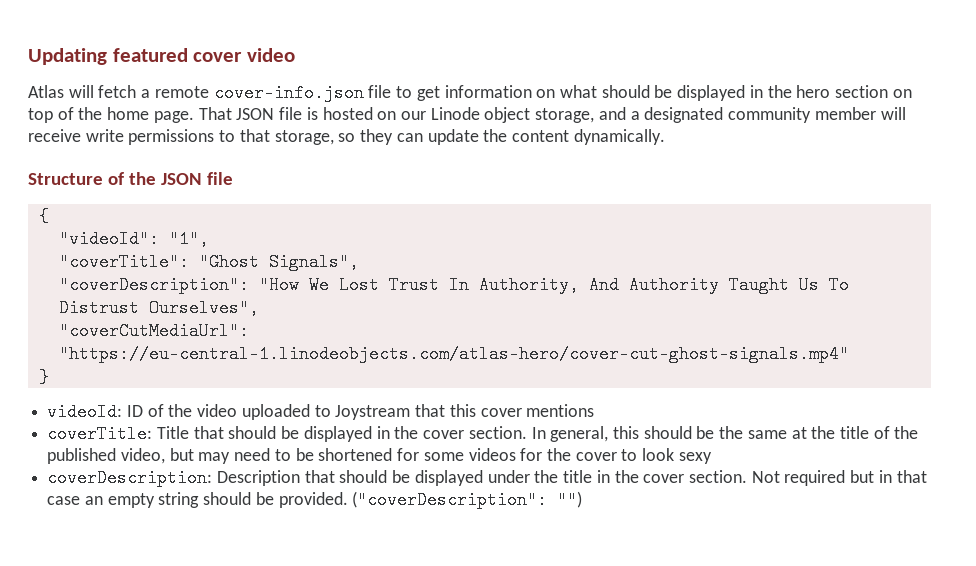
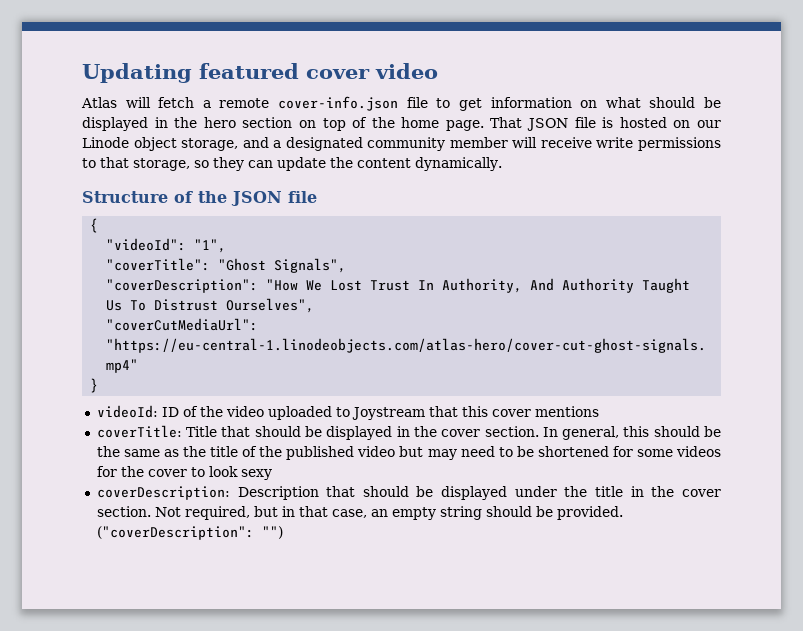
- In general, this should be the same at the title of the published video, but may need to be shortened for some videos for the cover to look sexy
+ In general, this should be the same as the title of the published video but may need to be shortened for some videos for the cover to look sexy
- Not required but in that case an empty string should be provided.
+ Not required, but in that case, an empty string should be provided.

